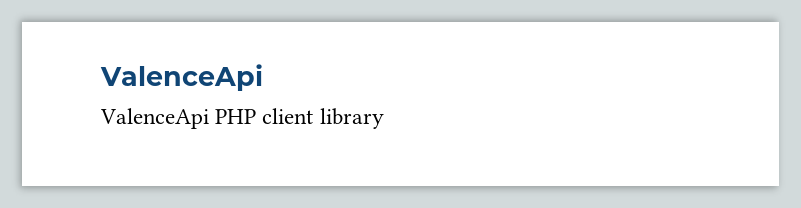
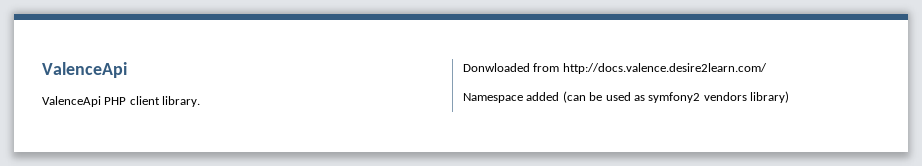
- ValenceApi PHP client library
+ ValenceApi PHP client library.
+ Donwloaded from http://docs.valence.desire2learn.com/
+ Namespace added (can be used as symfony2 vendors library)

